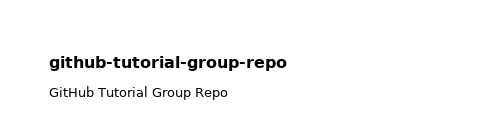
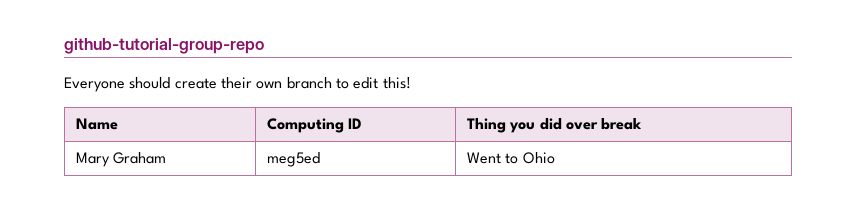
- GitHub Tutorial Group Repo
+ Everyone should create their own branch to edit this!
+ Name | Computing ID | Thing you did over break
+ Mary Graham | meg5ed | Went to Ohio

